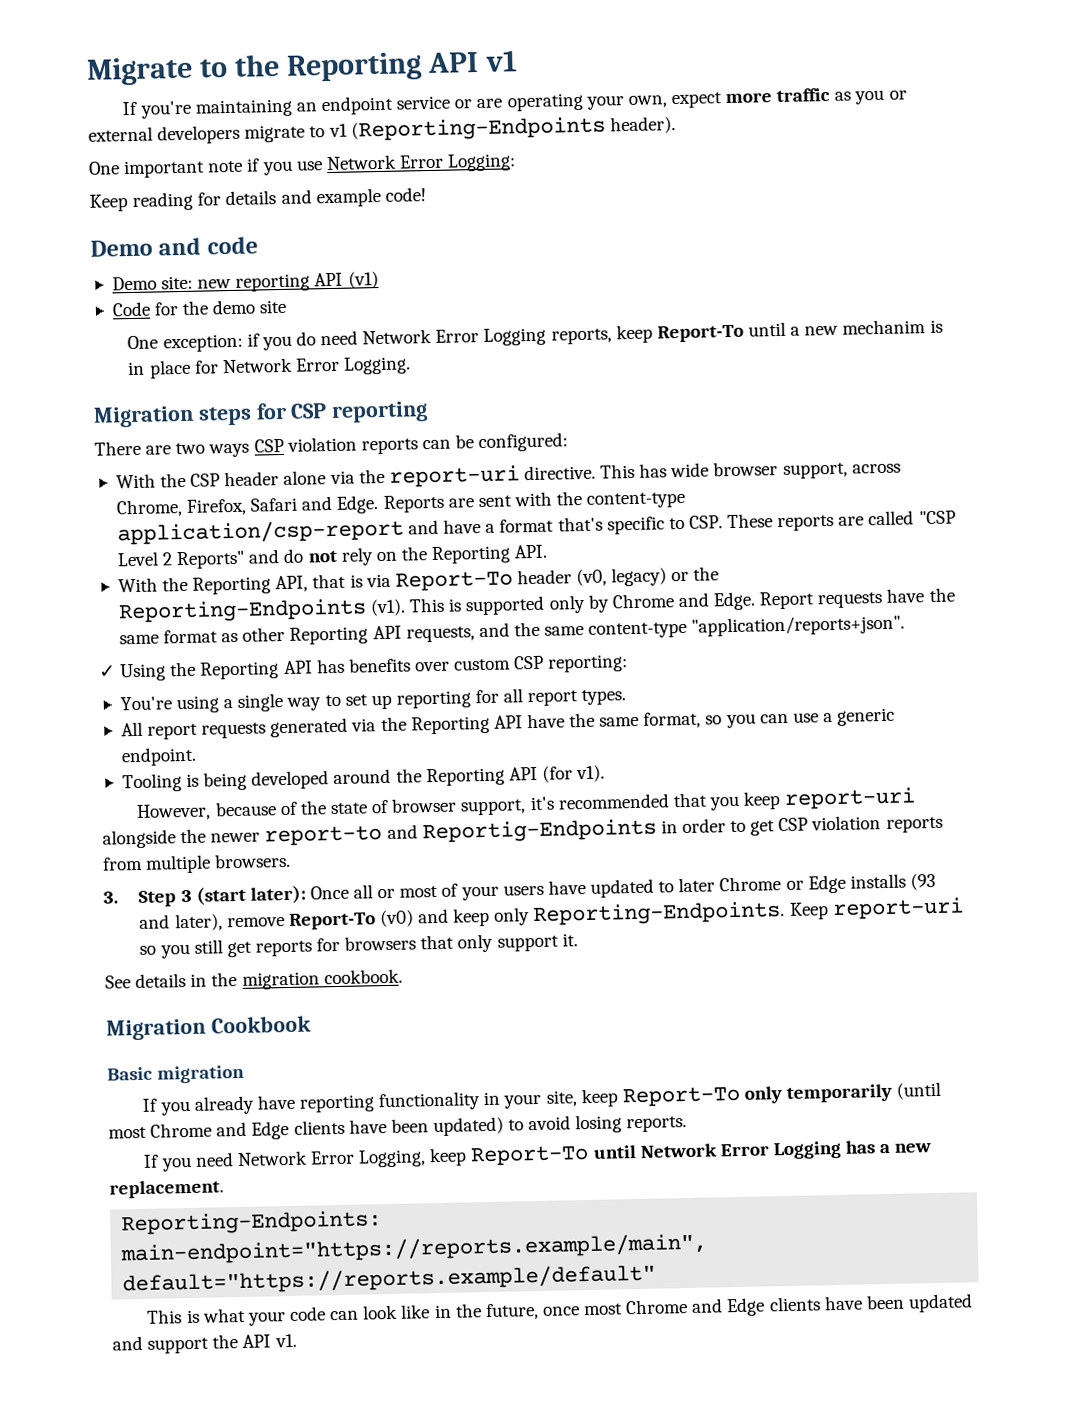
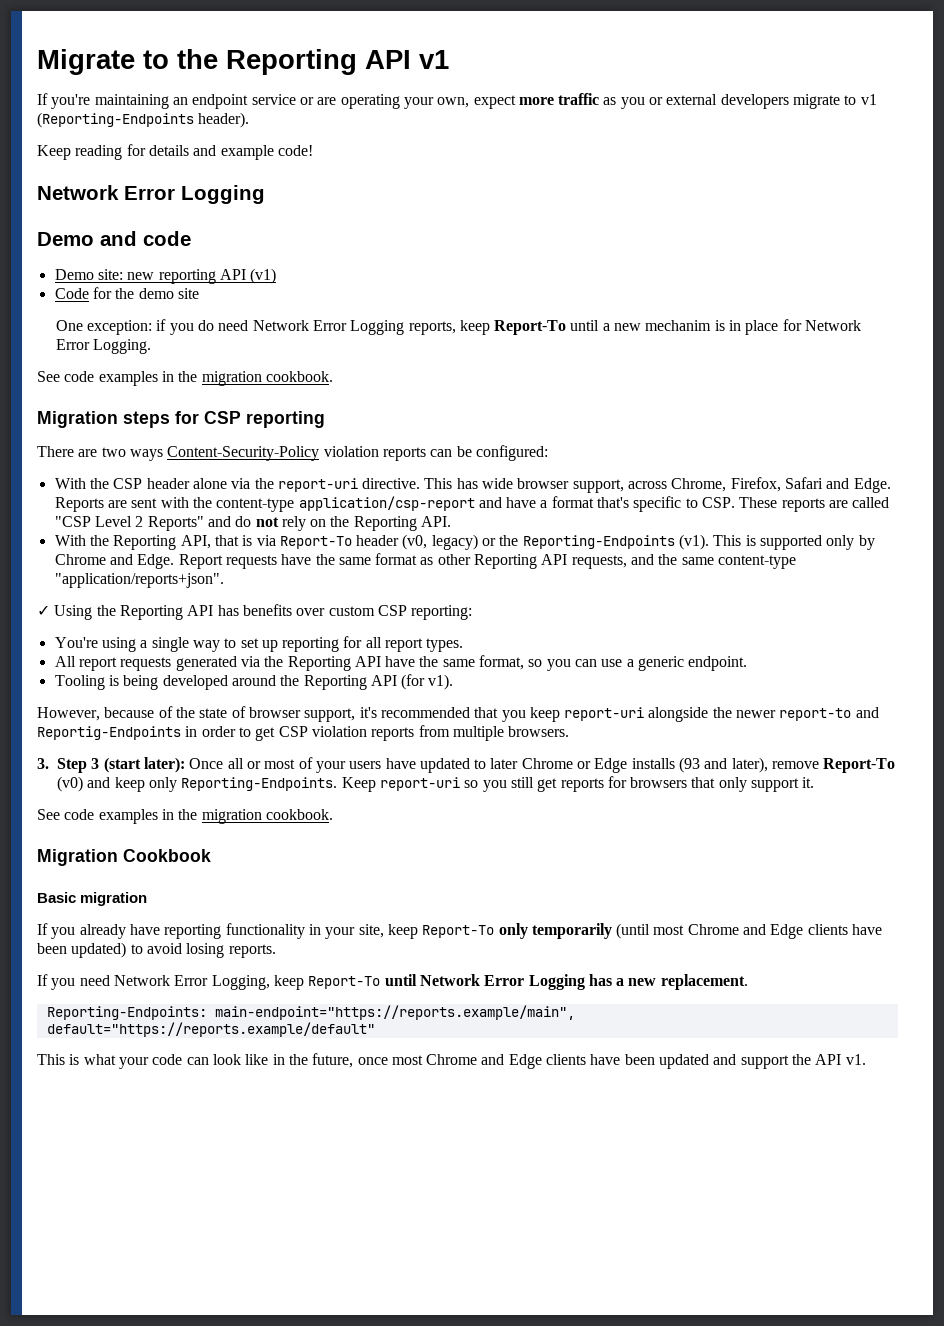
- One important note if you use Network Error Logging:
  Keep reading for details and example code!
+ Network Error Logging
  One exception: if you do need Network Error Logging reports, keep Report-To until a new mechanim is in place for Network Error Logging.
+ See code examples in the migration cookbook.
- There are two ways CSP violation reports can be configured:
+ There are two ways Content-Security-Policy violation reports can be configured:
  Keep report-uri so you still get reports for browsers that only support it.
- See details in the migration cookbook.
+ See code examples in the migration cookbook.

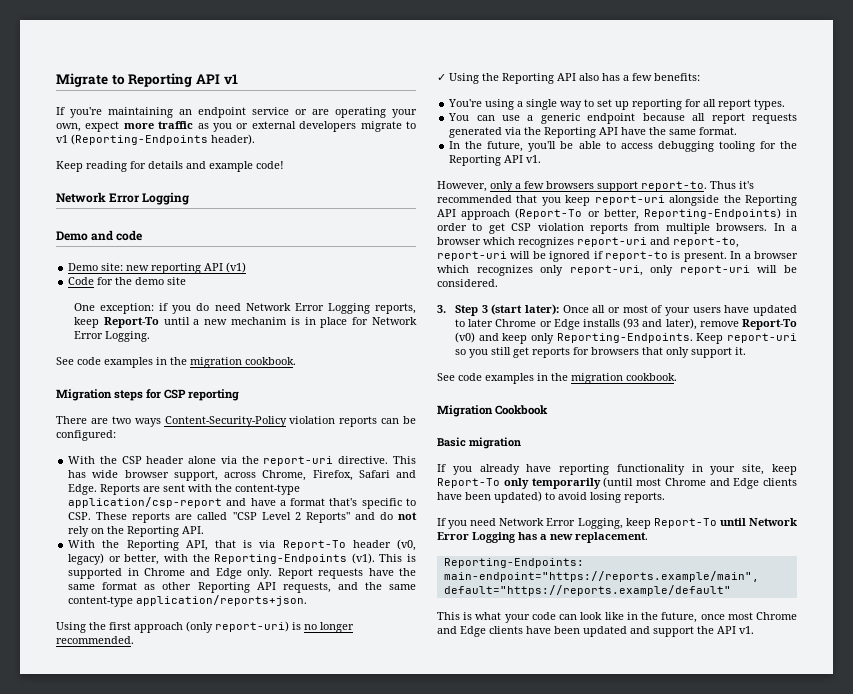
- Migrate to the Reporting API v1
+ Migrate to Reporting API v1
- With the Reporting API, that is via Report-To header (v0, legacy) or the Reporting-Endpoints (v1).
+ With the Reporting API, that is via Report-To header (v0, legacy) or better, with the Reporting-Endpoints (v1).
- This is supported only by Chrome and Edge.
+ This is supported in Chrome and Edge only.
- Report requests have the same format as other Reporting API requests, and the same content-type "application/reports+json".
+ Report requests have the same format as other Reporting API requests, and the same content-type application/reports+json.
+ Using the first approach (only report-uri) is no longer recommended.
- ✓ Using the Reporting API has benefits over custom CSP reporting:
+ ✓ Using the Reporting API also has a few benefits:
- All report requests generated via the Reporting API have the same format, so you can use a generic endpoint.
- Tooling is being developed around the Reporting API (for v1).
+ You can use a generic endpoint because all report requests generated via the Reporting API have the same format.
+ In the future, you'll be able to access debugging tooling for the Reporting API v1.
- However, because of the state of browser support, it's recommended that you keep report-uri alongside the newer report-to and Reportig-Endpoints in order to get CSP violation reports from multiple browsers.
+ However, only a few browsers support report-to. Thus it's recommended that you keep report-uri alongside the Reporting API approach (Report-To or better, Reporting-Endpoints) in order to get CSP violation reports from multiple browsers. In a browser which recognizes report-uri and report-to, report-uri will be ignored if report-to is present. In a browser which recognizes only report-uri, only report-uri will be considered.

